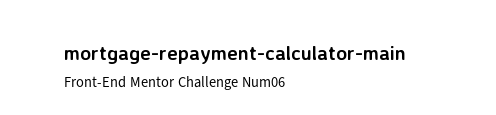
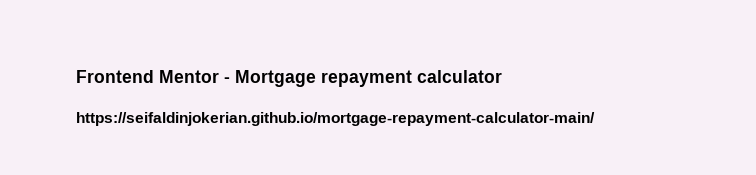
- mortgage-repayment-calculator-main
- Front-End Mentor Challenge Num06
+ Frontend Mentor - Mortgage repayment calculator
+ https://seifaldinjokerian.github.io/mortgage-repayment-calculator-main/

